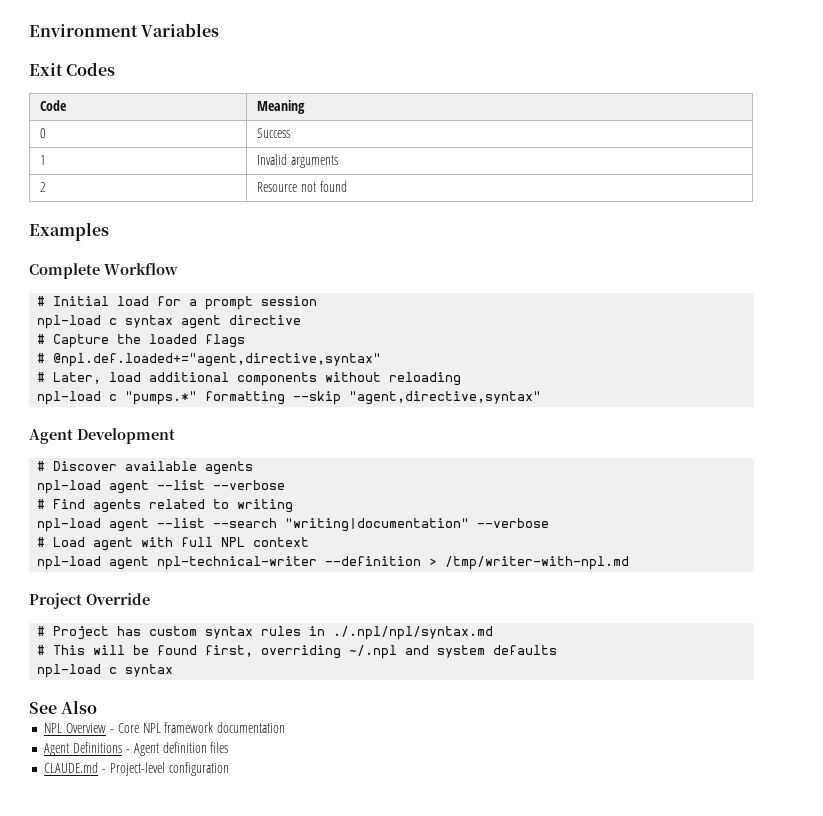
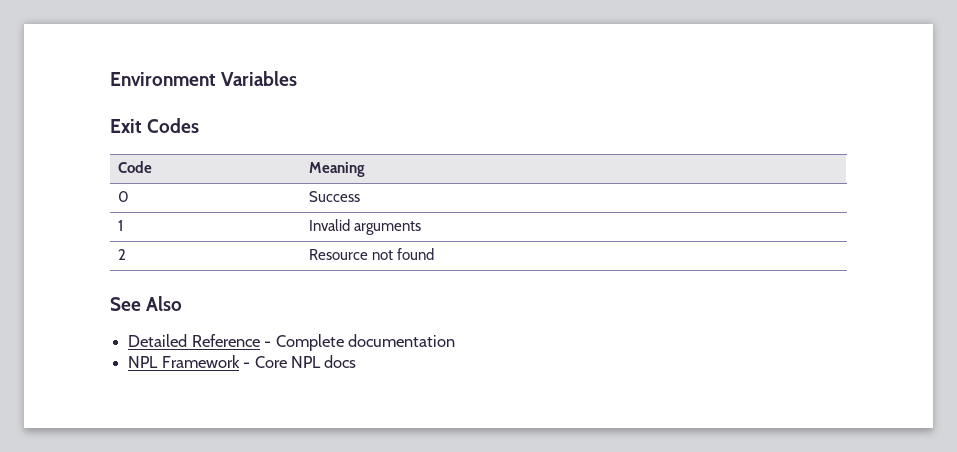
- Examples
- Complete Workflow
- # Initial load for a prompt session
- npl-load c syntax agent directive
- # Capture the loaded flags
- # @npl.def.loaded+="agent,directive,syntax"
- # Later, load additional components without reloading
- npl-load c "pumps.*" formatting --skip "agent,directive,syntax"
- Agent Development
- # Discover available agents
- npl-load agent --list --verbose
- # Find agents related to writing
- npl-load agent --list --search "writing|documentation" --verbose
- # Load agent with full NPL context
- npl-load agent npl-technical-writer --definition > /tmp/writer-with-npl.md
- Project Override
- # Project has custom syntax rules in ./.npl/npl/syntax.md
- # This will be found first, overriding ~/.npl and system defaults
- npl-load c syntax
  See Also
- NPL Overview - Core NPL framework documentation
- Agent Definitions - Agent definition files
- CLAUDE.md - Project-level configuration
+ Detailed Reference - Complete documentation
+ NPL Framework - Core NPL docs

